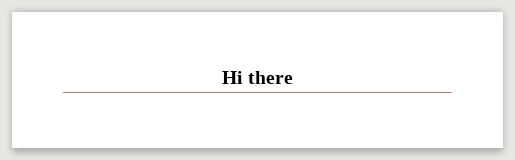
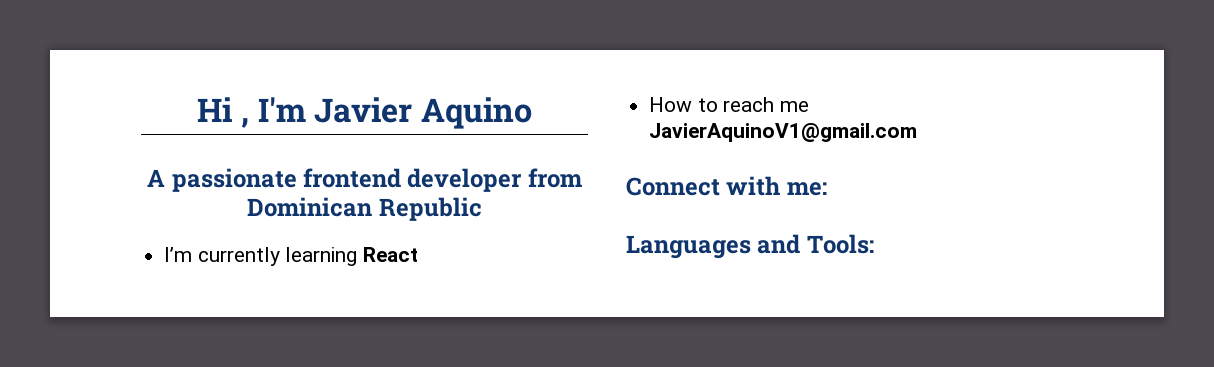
- Hi there
+ Hi , I'm Javier Aquino
+ A passionate frontend developer from Dominican Republic
+ I’m currently learning React
+ How to reach me JavierAquinoV1@gmail.com
+ Connect with me:
+ Languages and Tools:

